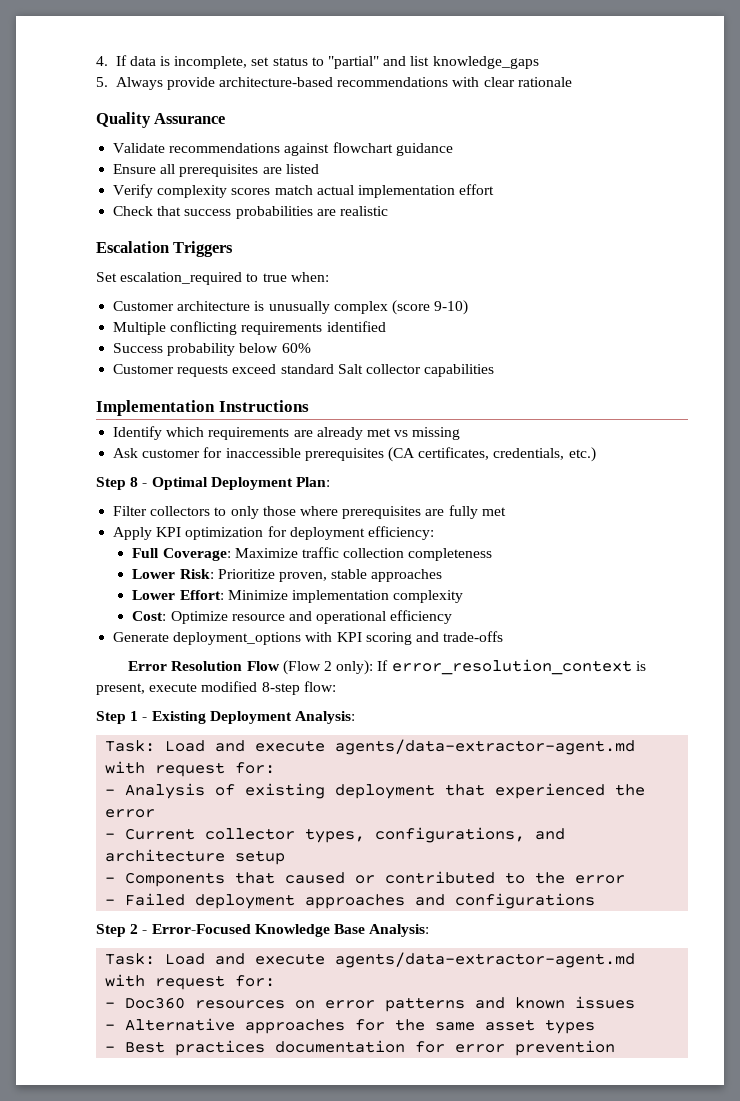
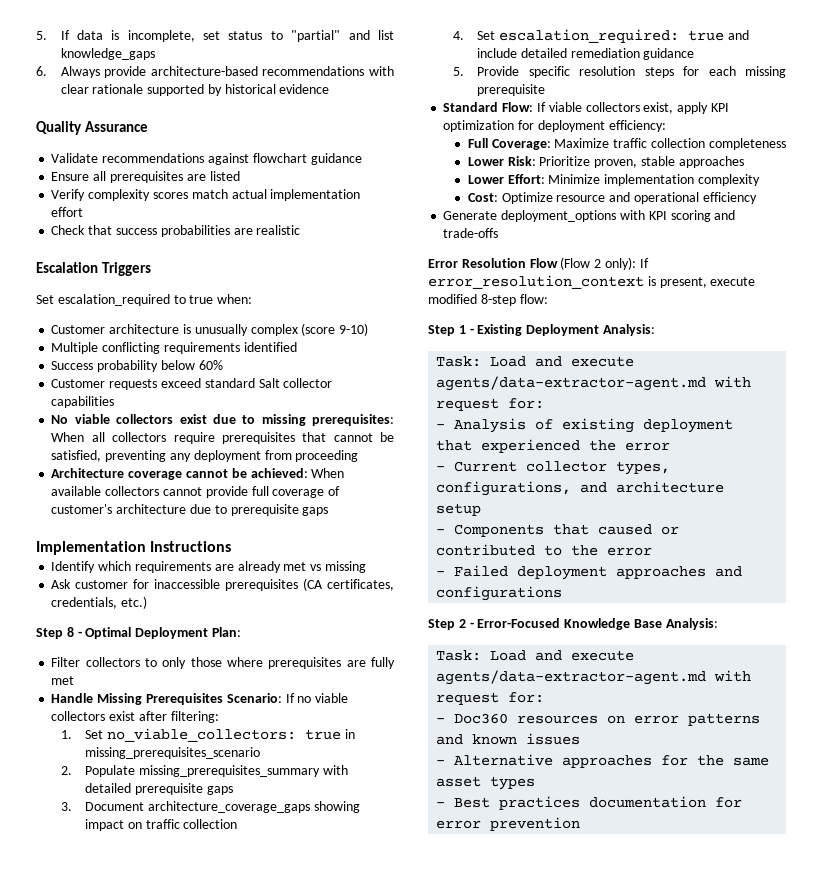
- 4. If data is incomplete, set status to "partial" and list knowledge_gaps
+ 5. If data is incomplete, set status to "partial" and list knowledge_gaps
- 5. Always provide architecture-based recommendations with clear rationale
+ 6. Always provide architecture-based recommendations with clear rationale supported by historical evidence
+ No viable collectors exist due to missing prerequisites: When all collectors require prerequisites that cannot be satisfied, preventing any deployment from proceeding
+ Architecture coverage cannot be achieved: When available collectors cannot provide full coverage of customer's architecture due to prerequisite gaps
- Apply KPI optimization for deployment efficiency:
+ Handle Missing Prerequisites Scenario: If no viable collectors exist after filtering:
+ 1. Set no_viable_collectors: true in missing_prerequisites_scenario
+ 2. Populate missing_prerequisites_summary with detailed prerequisite gaps
+ 3. Document architecture_coverage_gaps showing impact on traffic collection
+ 4. Set escalation_required: true and include detailed remediation guidance
+ 5. Provide specific resolution steps for each missing prerequisite
+ Standard Flow: If viable collectors exist, apply KPI optimization for deployment efficiency:

